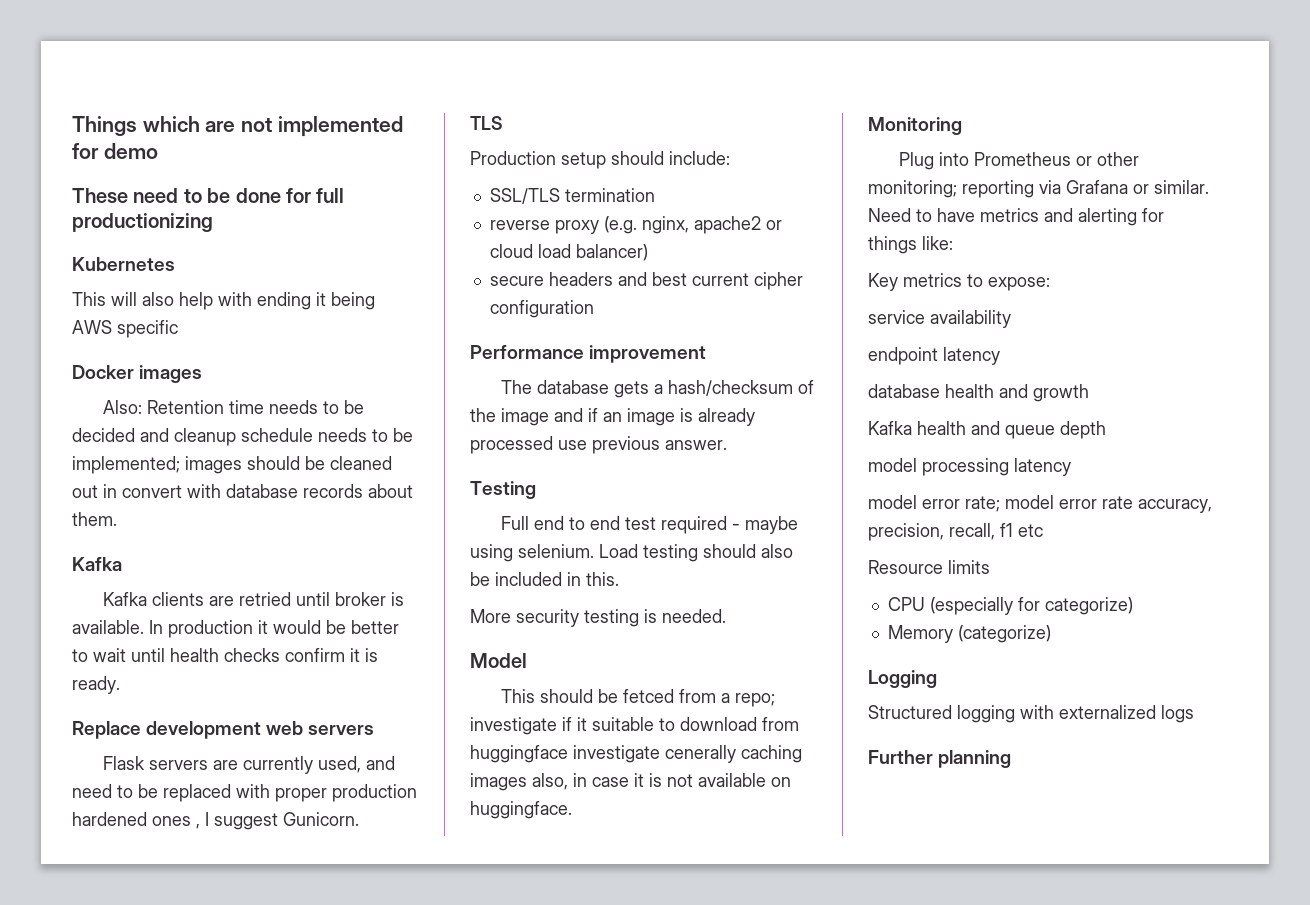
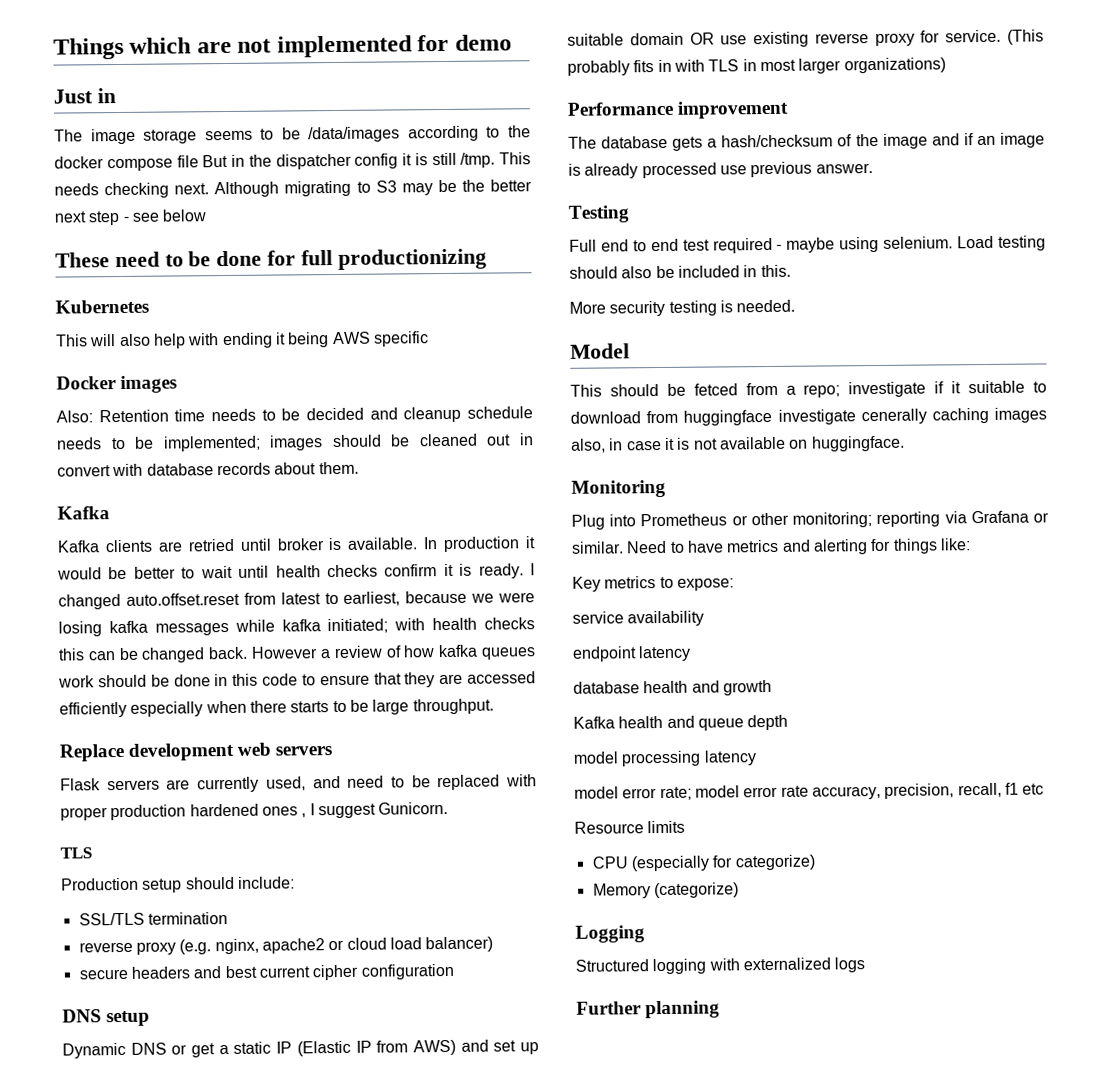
+ Just in
+ The image storage seems to be /data/images according to the docker compose file But in the dispatcher config it is still /tmp. This needs checking next. Although migrating to S3 may be the better next step - see below
+ I changed auto.offset.reset from latest to earliest, because we were losing kafka messages while kafka initiated; with health checks this can be changed back. However a review of how kafka queues work should be done in this code to ensure that they are accessed efficiently especially when there starts to be large throughput.
+ DNS setup
+ Dynamic DNS or get a static IP (Elastic IP from AWS) and set up suitable domain OR use existing reverse proxy for service. (This probably fits in with TLS in most larger organizations)

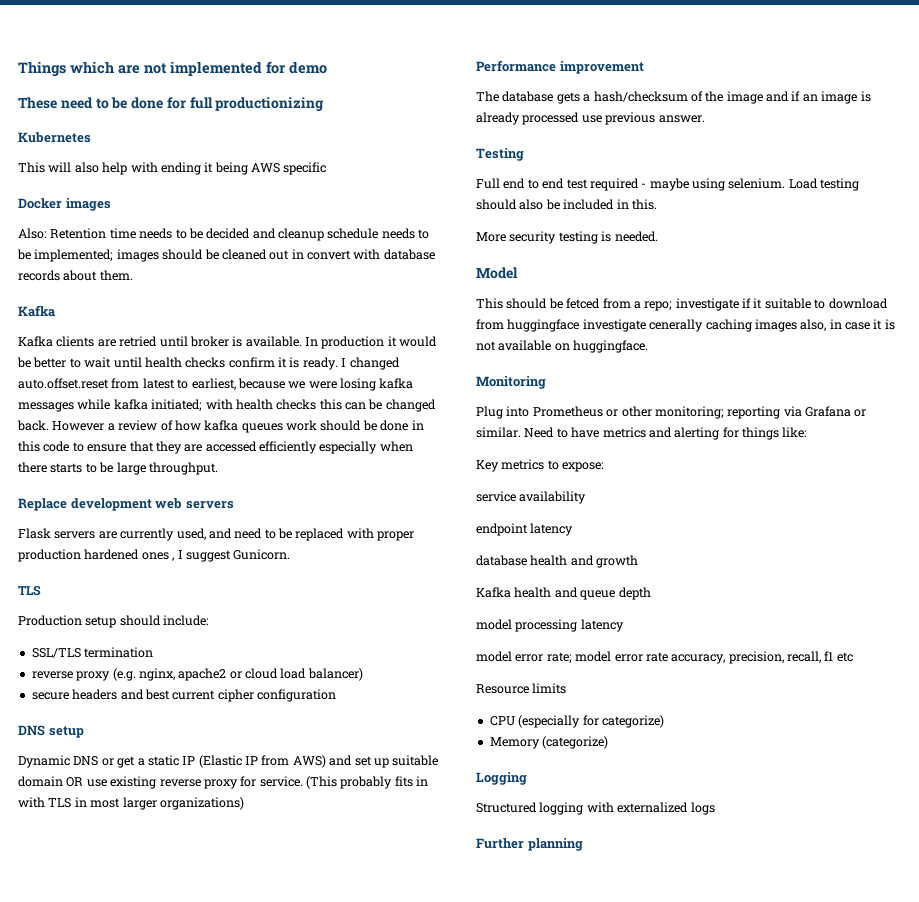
- Just in
- The image storage seems to be /data/images according to the docker compose file But in the dispatcher config it is still /tmp. This needs checking next. Although migrating to S3 may be the better next step - see below

